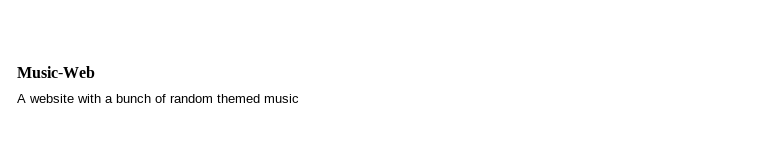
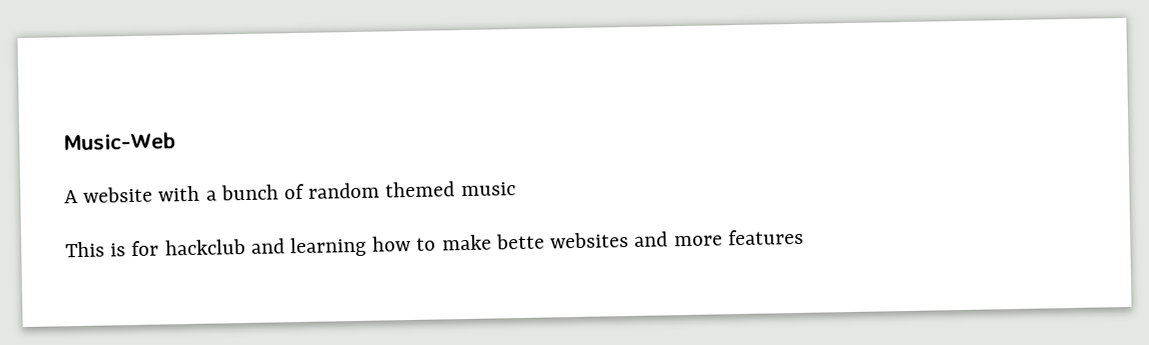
+ This is for hackclub and learning how to make bette websites and more features

